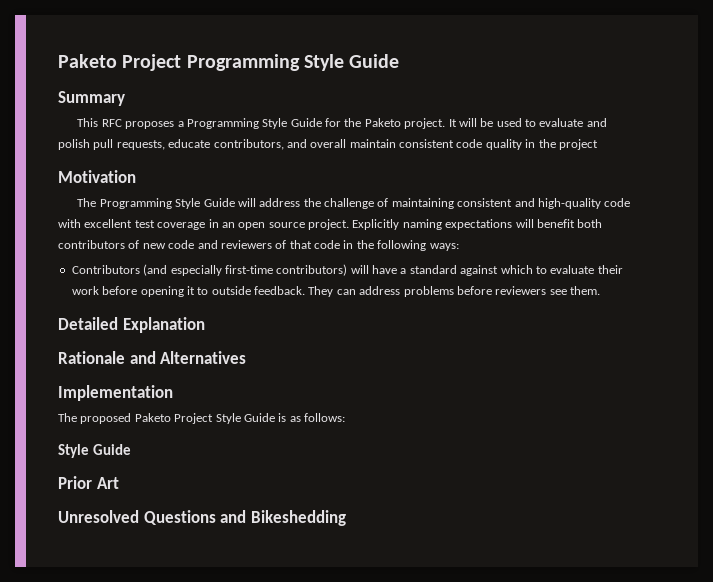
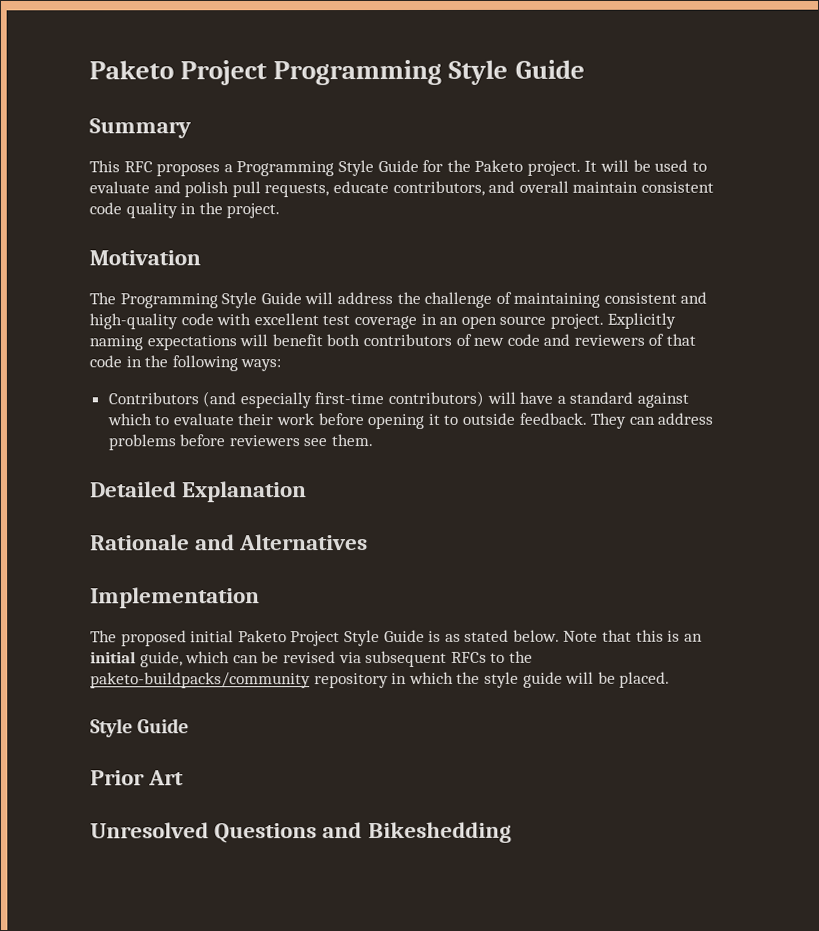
- It will be used to evaluate and polish pull requests, educate contributors, and overall maintain consistent code quality in the project
+ It will be used to evaluate and polish pull requests, educate contributors, and overall maintain consistent code quality in the project.
- The proposed Paketo Project Style Guide is as follows:
+ The proposed initial Paketo Project Style Guide is as stated below. Note that this is an initial guide, which can be revised via subsequent RFCs to the paketo-buildpacks/community repository in which the style guide will be placed.

